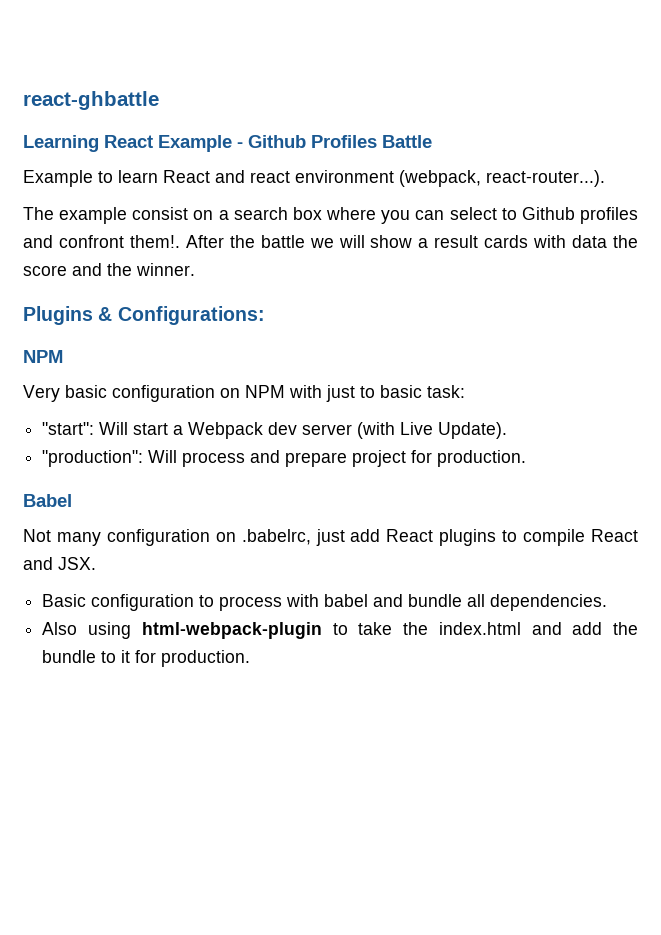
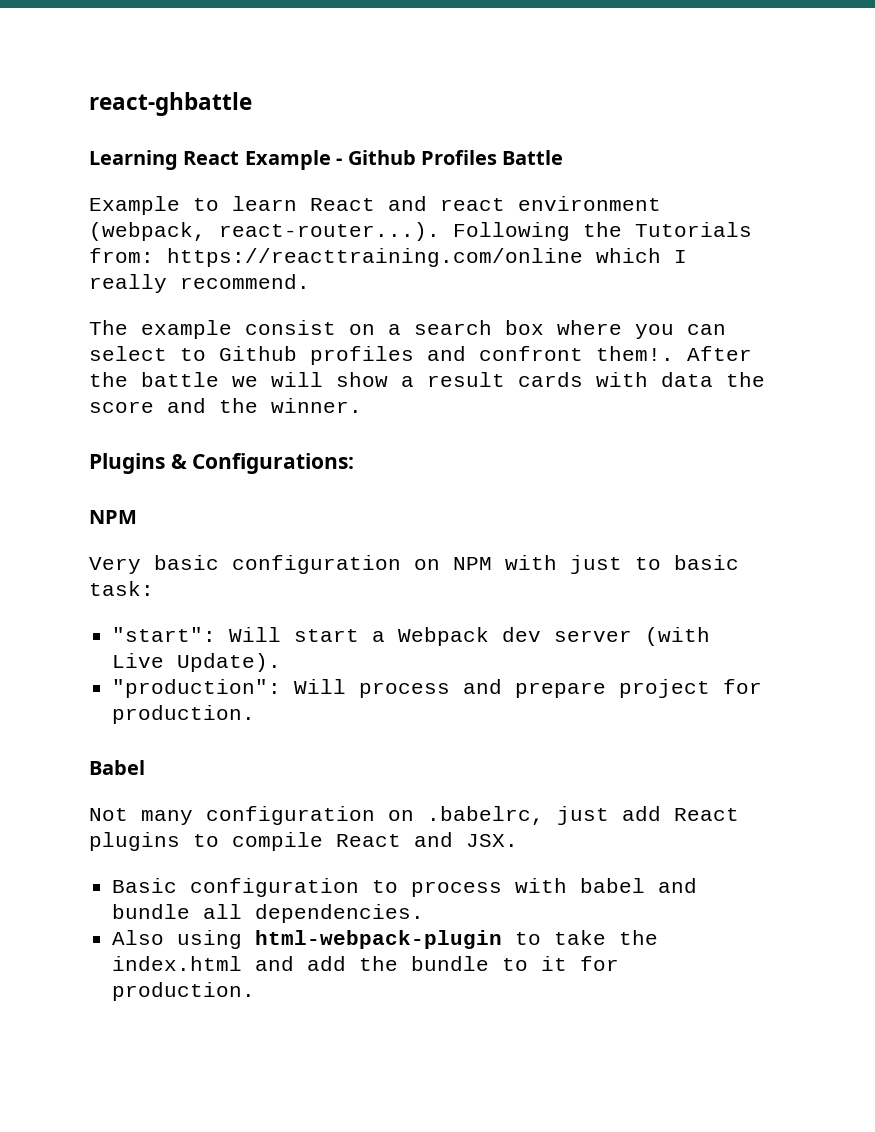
- Example to learn React and react environment (webpack, react-router...).
+ Example to learn React and react environment (webpack, react-router...). Following the Tutorials from: https://reacttraining.com/online which I really recommend.

